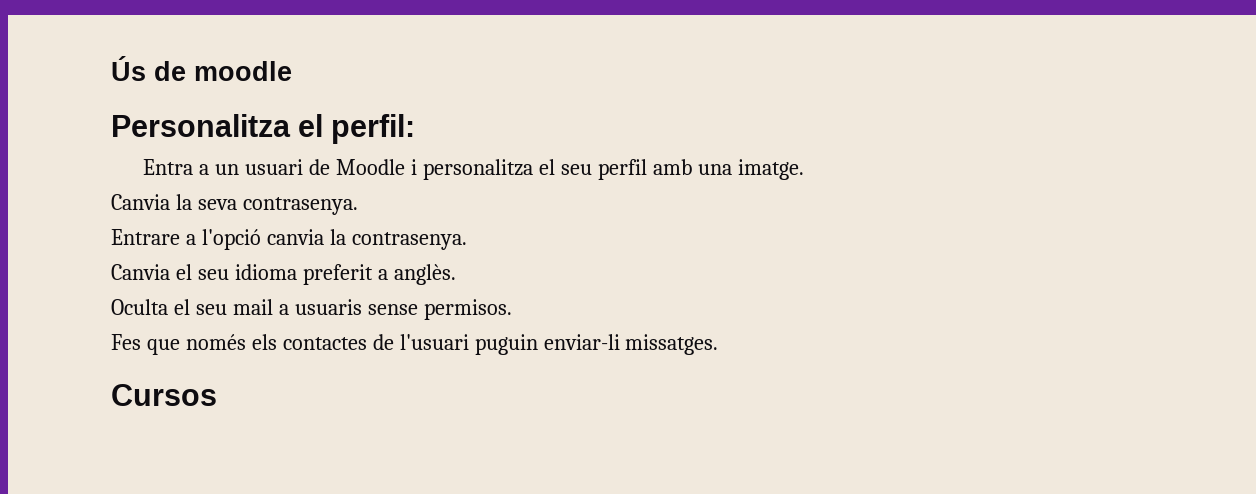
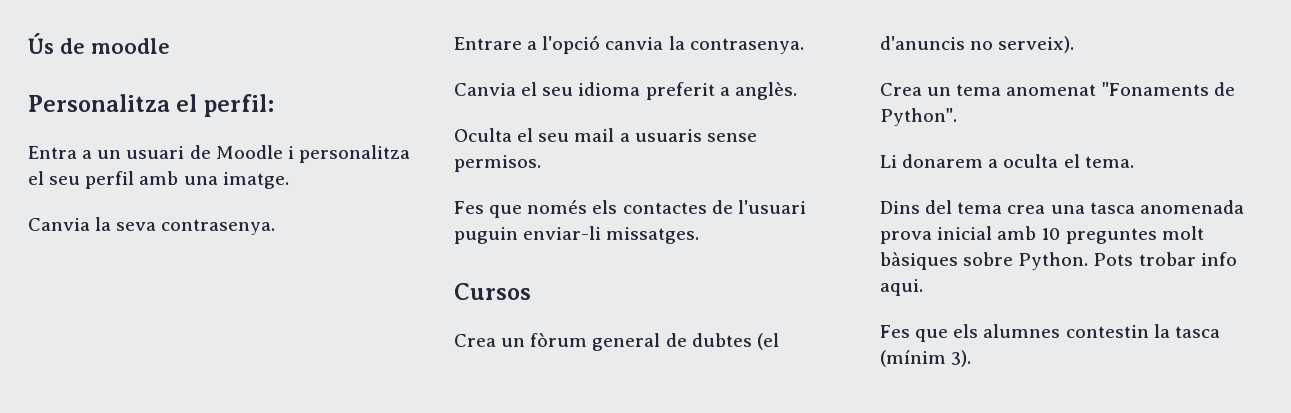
+ Crea un fòrum general de dubtes (el d'anuncis no serveix).
+ Crea un tema anomenat "Fonaments de Python".
+ Li donarem a oculta el tema.
+ Dins del tema crea una tasca anomenada prova inicial amb 10 preguntes molt bàsiques sobre Python. Pots trobar info aqui.
+ Fes que els alumnes contestin la tasca (mínim 3).

